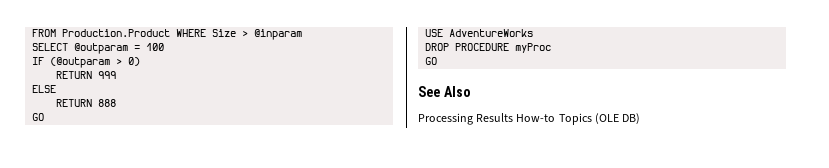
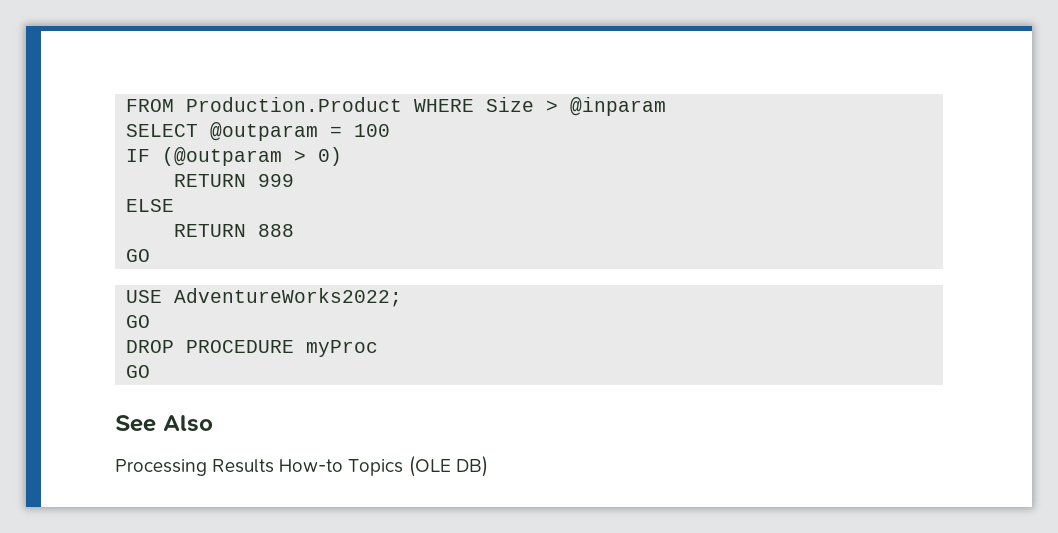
- USE AdventureWorks
+ USE AdventureWorks2022;
+ GO

